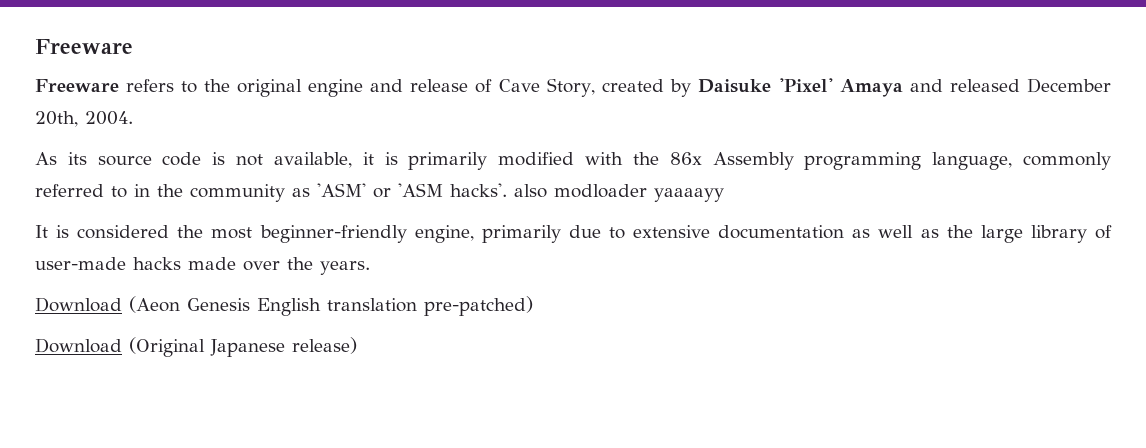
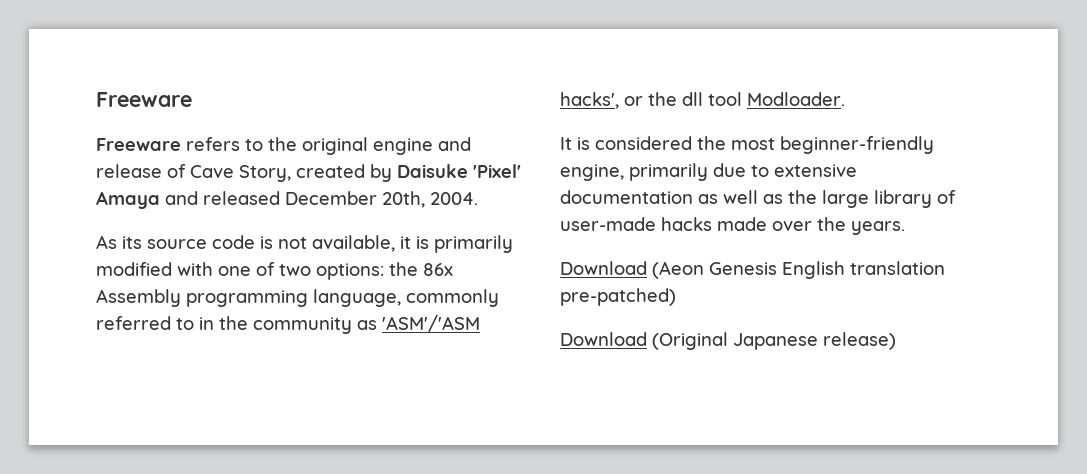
- As its source code is not available, it is primarily modified with the 86x Assembly programming language, commonly referred to in the community as 'ASM' or 'ASM hacks'. also modloader yaaaayy
+ As its source code is not available, it is primarily modified with one of two options: the 86x Assembly programming language, commonly referred to in the community as 'ASM'/'ASM hacks', or the dll tool Modloader.

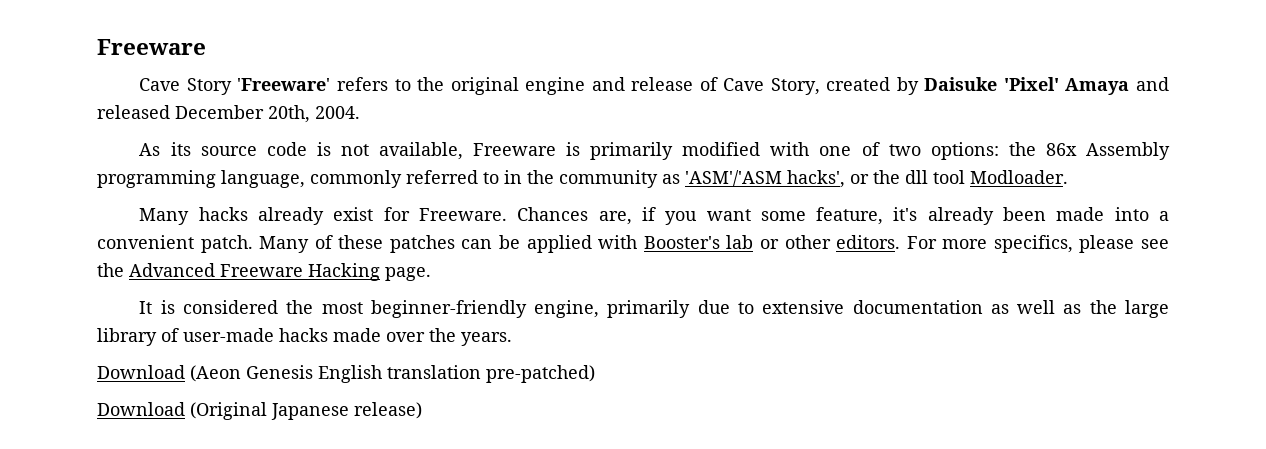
- Freeware refers to the original engine and release of Cave Story, created by Daisuke 'Pixel' Amaya and released December 20th, 2004.
+ Cave Story 'Freeware' refers to the original engine and release of Cave Story, created by Daisuke 'Pixel' Amaya and released December 20th, 2004.
- As its source code is not available, it is primarily modified with one of two options: the 86x Assembly programming language, commonly referred to in the community as 'ASM'/'ASM hacks', or the dll tool Modloader.
+ As its source code is not available, Freeware is primarily modified with one of two options: the 86x Assembly programming language, commonly referred to in the community as 'ASM'/'ASM hacks', or the dll tool Modloader.
+ Many hacks already exist for Freeware. Chances are, if you want some feature, it's already been made into a convenient patch. Many of these patches can be applied with Booster's lab or other editors. For more specifics, please see the Advanced Freeware Hacking page.

